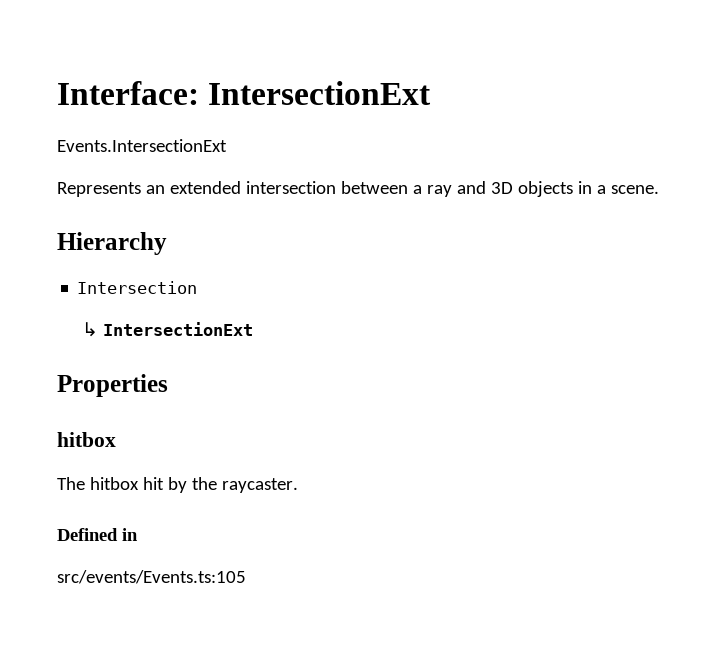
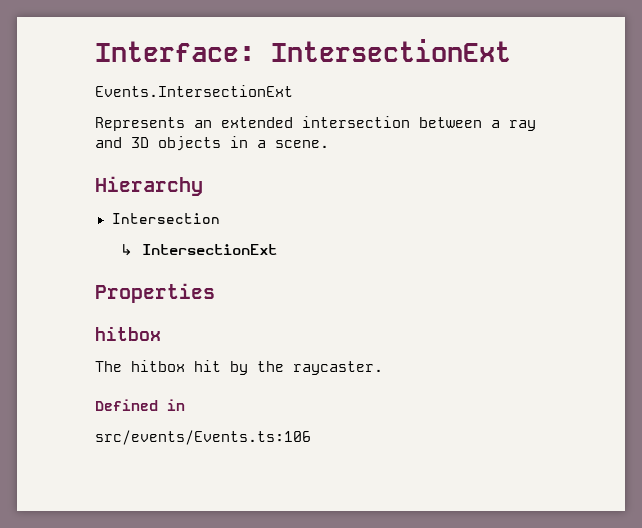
- src/events/Events.ts:105
+ src/events/Events.ts:106

